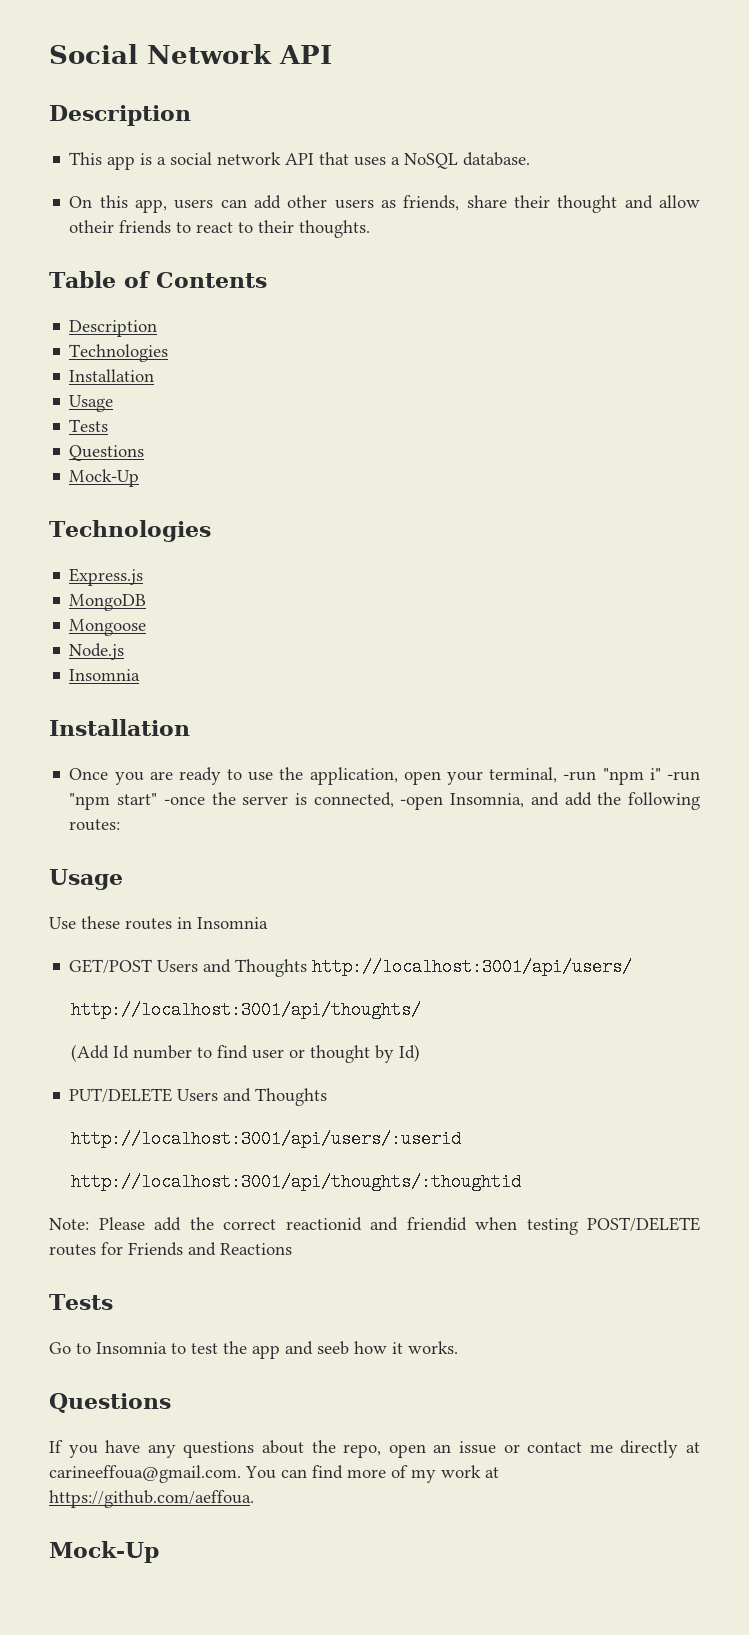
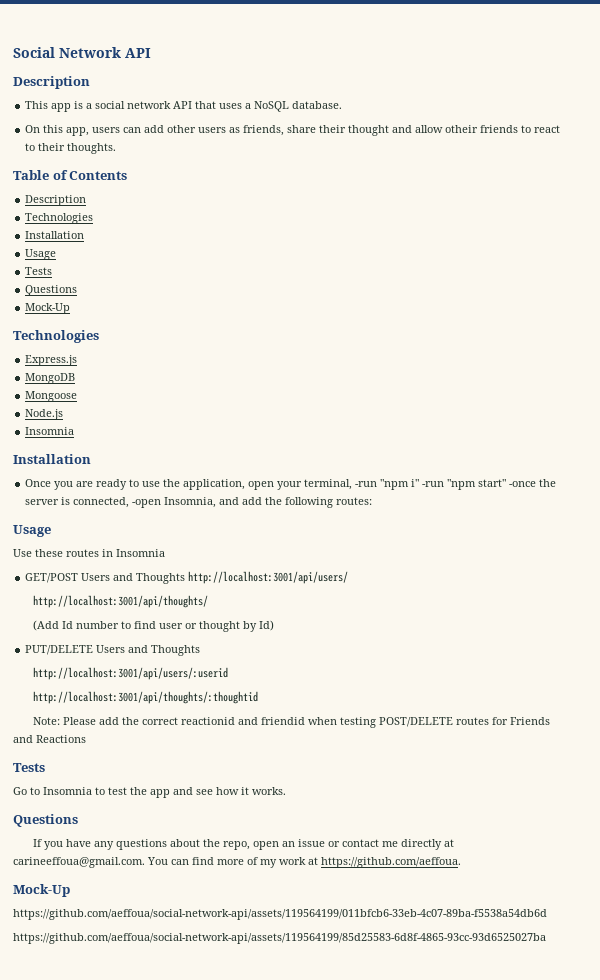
- Go to Insomnia to test the app and seeb how it works.
+ Go to Insomnia to test the app and see how it works.
+ https://github.com/aeffoua/social-network-api/assets/119564199/011bfcb6-33eb-4c07-89ba-f5538a54db6d
+ https://github.com/aeffoua/social-network-api/assets/119564199/85d25583-6d8f-4865-93cc-93d6525027ba

